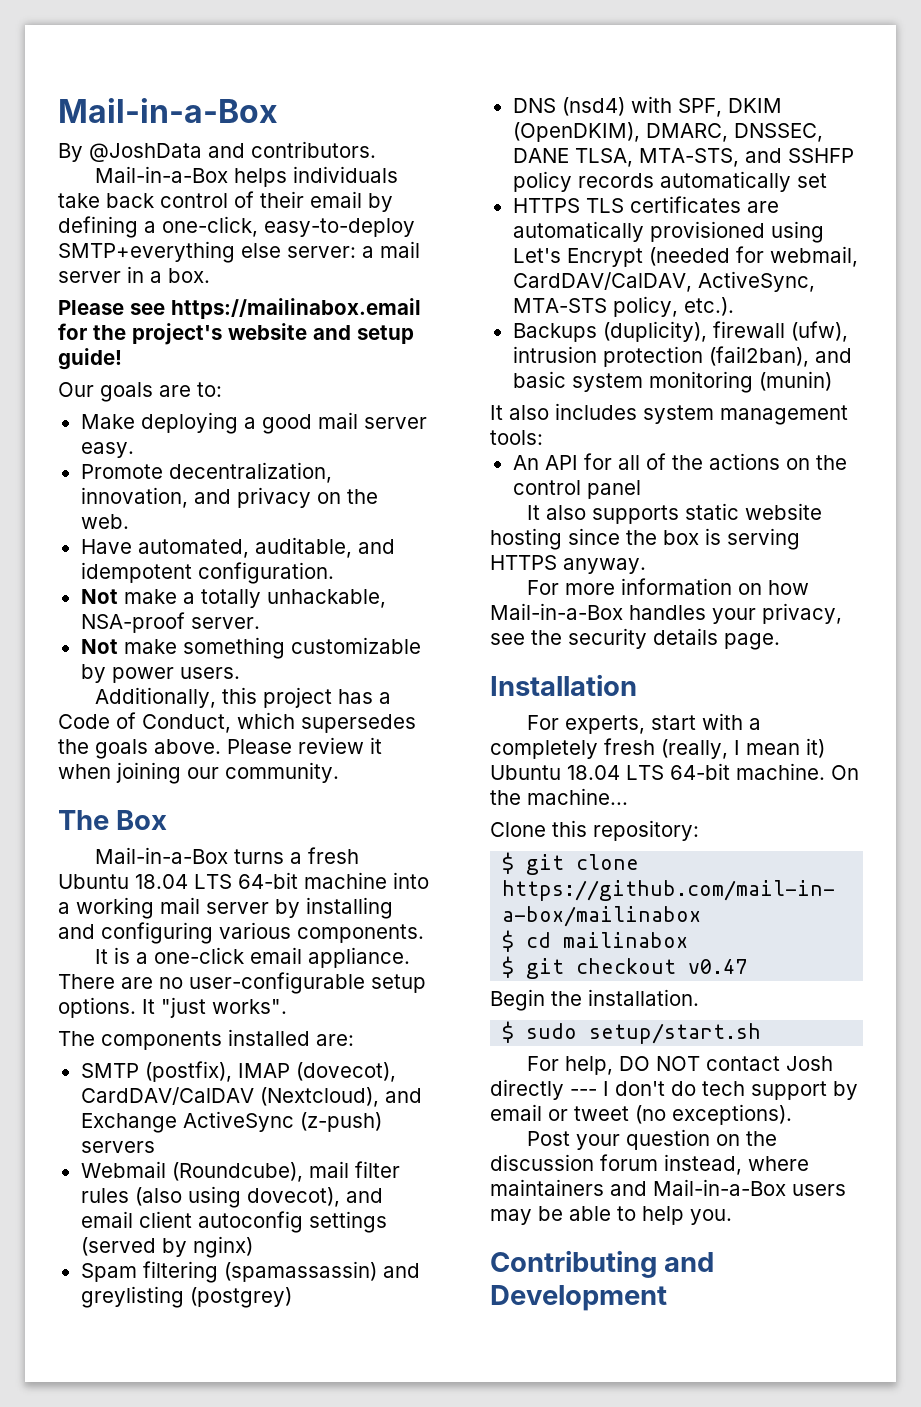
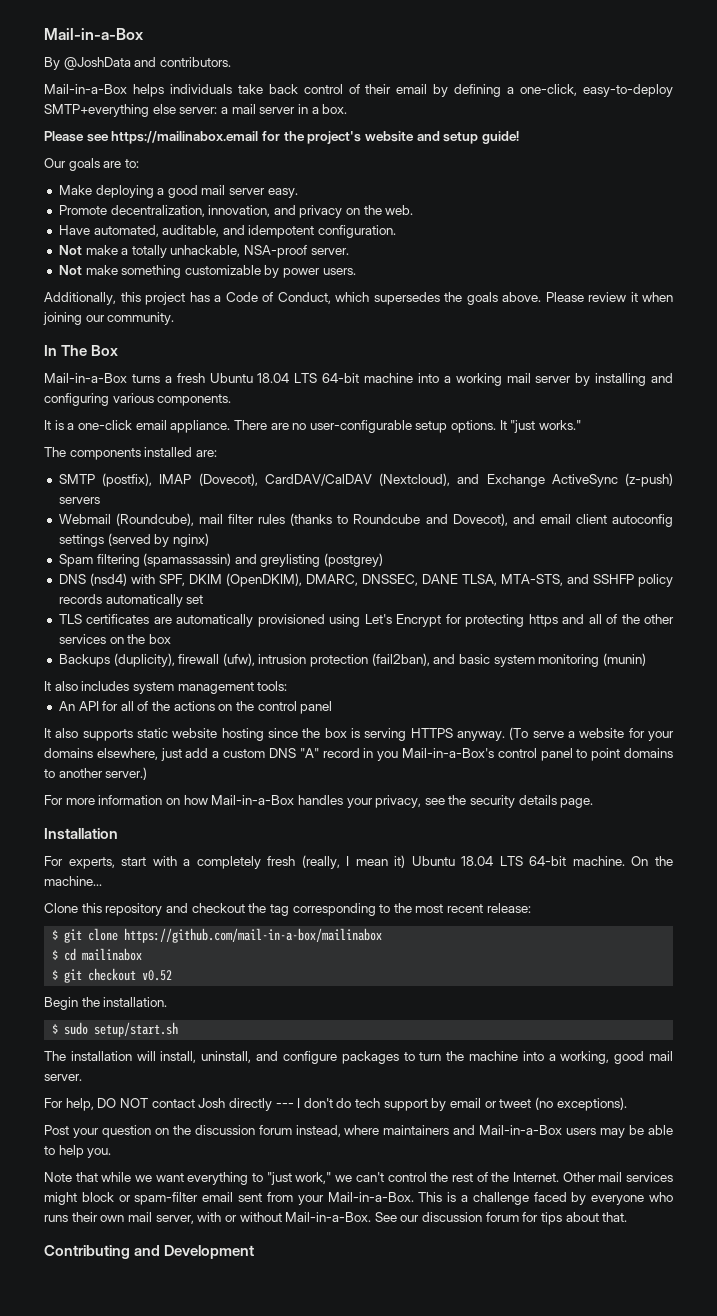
- The Box
+ In The Box
- It "just works".
+ It "just works."
- SMTP (postfix), IMAP (dovecot), CardDAV/CalDAV (Nextcloud), and Exchange ActiveSync (z-push) servers
+ SMTP (postfix), IMAP (Dovecot), CardDAV/CalDAV (Nextcloud), and Exchange ActiveSync (z-push) servers
- Webmail (Roundcube), mail filter rules (also using dovecot), and email client autoconfig settings (served by nginx)
+ Webmail (Roundcube), mail filter rules (thanks to Roundcube and Dovecot), and email client autoconfig settings (served by nginx)
- HTTPS TLS certificates are automatically provisioned using Let's Encrypt (needed for webmail, CardDAV/CalDAV, ActiveSync, MTA-STS policy, etc.).
+ TLS certificates are automatically provisioned using Let's Encrypt for protecting https and all of the other services on the box
+ (To serve a website for your domains elsewhere, just add a custom DNS "A" record in you Mail-in-a-Box's control panel to point domains to another server.)
- Clone this repository:
+ Clone this repository and checkout the tag corresponding to the most recent release:
- $ git checkout v0.47
+ $ git checkout v0.52
+ The installation will install, uninstall, and configure packages to turn the machine into a working, good mail server.
+ Note that while we want everything to "just work," we can't control the rest of the Internet. Other mail services might block or spam-filter email sent from your Mail-in-a-Box. This is a challenge faced by everyone who runs their own mail server, with or without Mail-in-a-Box. See our discussion forum for tips about that.

